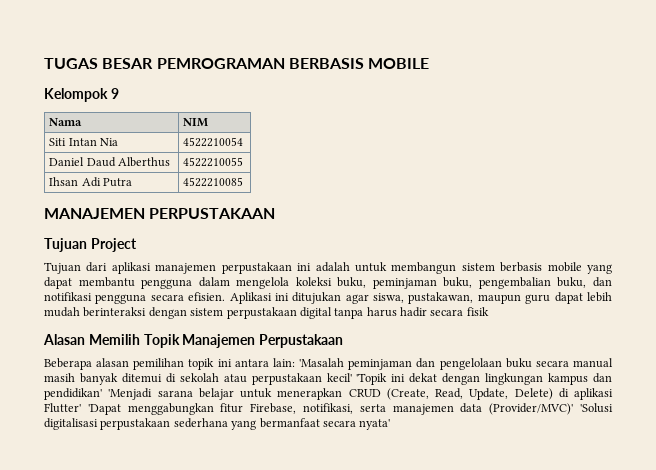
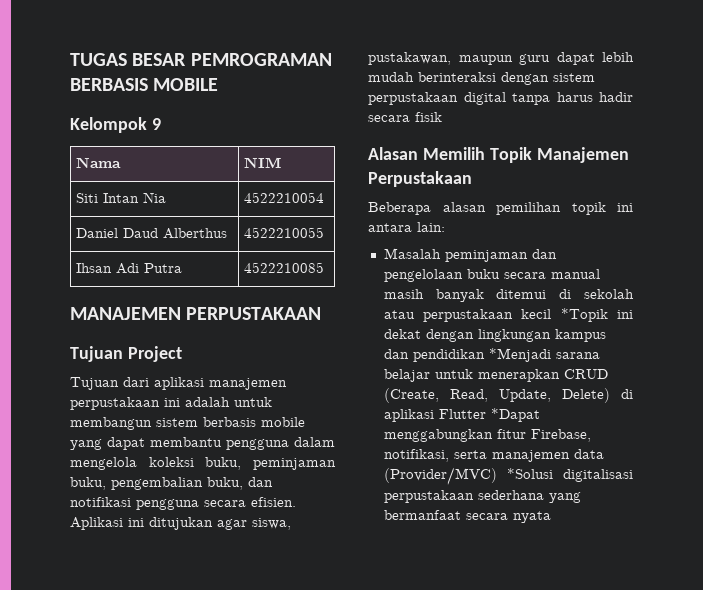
- Beberapa alasan pemilihan topik ini antara lain: 'Masalah peminjaman dan pengelolaan buku secara manual masih banyak ditemui di sekolah atau perpustakaan kecil' 'Topik ini dekat dengan lingkungan kampus dan pendidikan' 'Menjadi sarana belajar untuk menerapkan CRUD (Create, Read, Update, Delete) di aplikasi Flutter' 'Dapat menggabungkan fitur Firebase, notifikasi, serta manajemen data (Provider/MVC)' 'Solusi digitalisasi perpustakaan sederhana yang bermanfaat secara nyata'
+ Beberapa alasan pemilihan topik ini antara lain:
+ Masalah peminjaman dan pengelolaan buku secara manual masih banyak ditemui di sekolah atau perpustakaan kecil *Topik ini dekat dengan lingkungan kampus dan pendidikan *Menjadi sarana belajar untuk menerapkan CRUD (Create, Read, Update, Delete) di aplikasi Flutter *Dapat menggabungkan fitur Firebase, notifikasi, serta manajemen data (Provider/MVC) *Solusi digitalisasi perpustakaan sederhana yang bermanfaat secara nyata

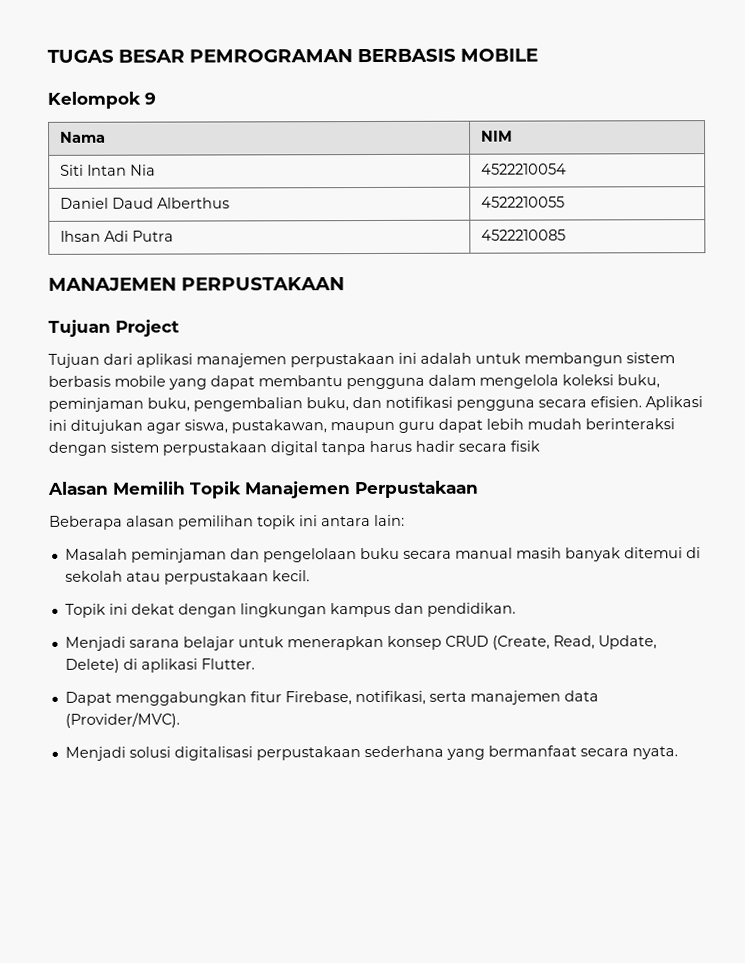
- Masalah peminjaman dan pengelolaan buku secara manual masih banyak ditemui di sekolah atau perpustakaan kecil *Topik ini dekat dengan lingkungan kampus dan pendidikan *Menjadi sarana belajar untuk menerapkan CRUD (Create, Read, Update, Delete) di aplikasi Flutter *Dapat menggabungkan fitur Firebase, notifikasi, serta manajemen data (Provider/MVC) *Solusi digitalisasi perpustakaan sederhana yang bermanfaat secara nyata
+ Masalah peminjaman dan pengelolaan buku secara manual masih banyak ditemui di sekolah atau perpustakaan kecil.
+ Topik ini dekat dengan lingkungan kampus dan pendidikan.
+ Menjadi sarana belajar untuk menerapkan konsep CRUD (Create, Read, Update, Delete) di aplikasi Flutter.
+ Dapat menggabungkan fitur Firebase, notifikasi, serta manajemen data (Provider/MVC).
+ Menjadi solusi digitalisasi perpustakaan sederhana yang bermanfaat secara nyata.

